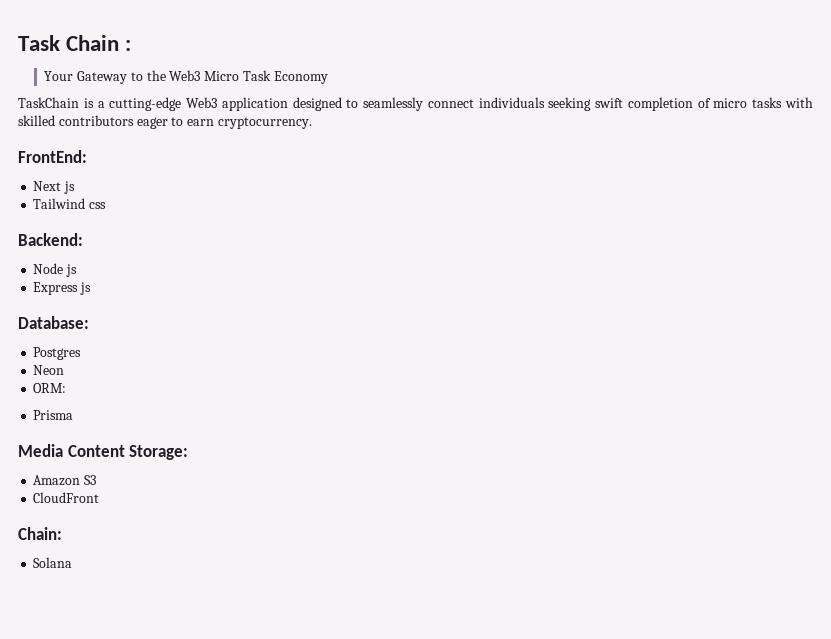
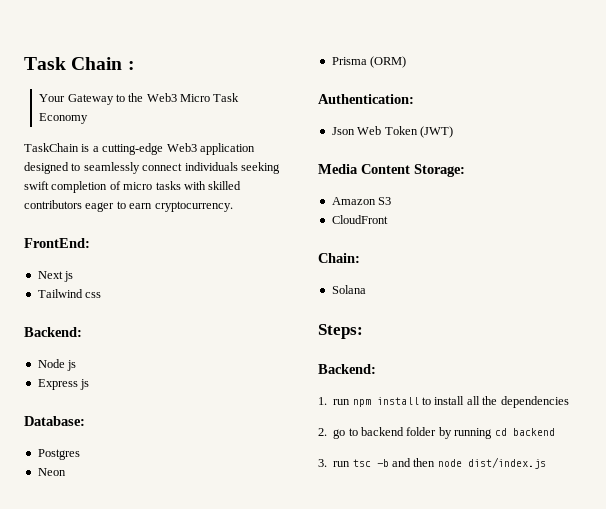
- ORM:
- Prisma
+ Prisma (ORM)
+ Authentication:
+ Json Web Token (JWT)
+ Steps:
+ Backend:
+ 1. run npm install to install all the dependencies
+ 2. go to backend folder by running cd backend
+ 3. run tsc -b and then node dist/index.js

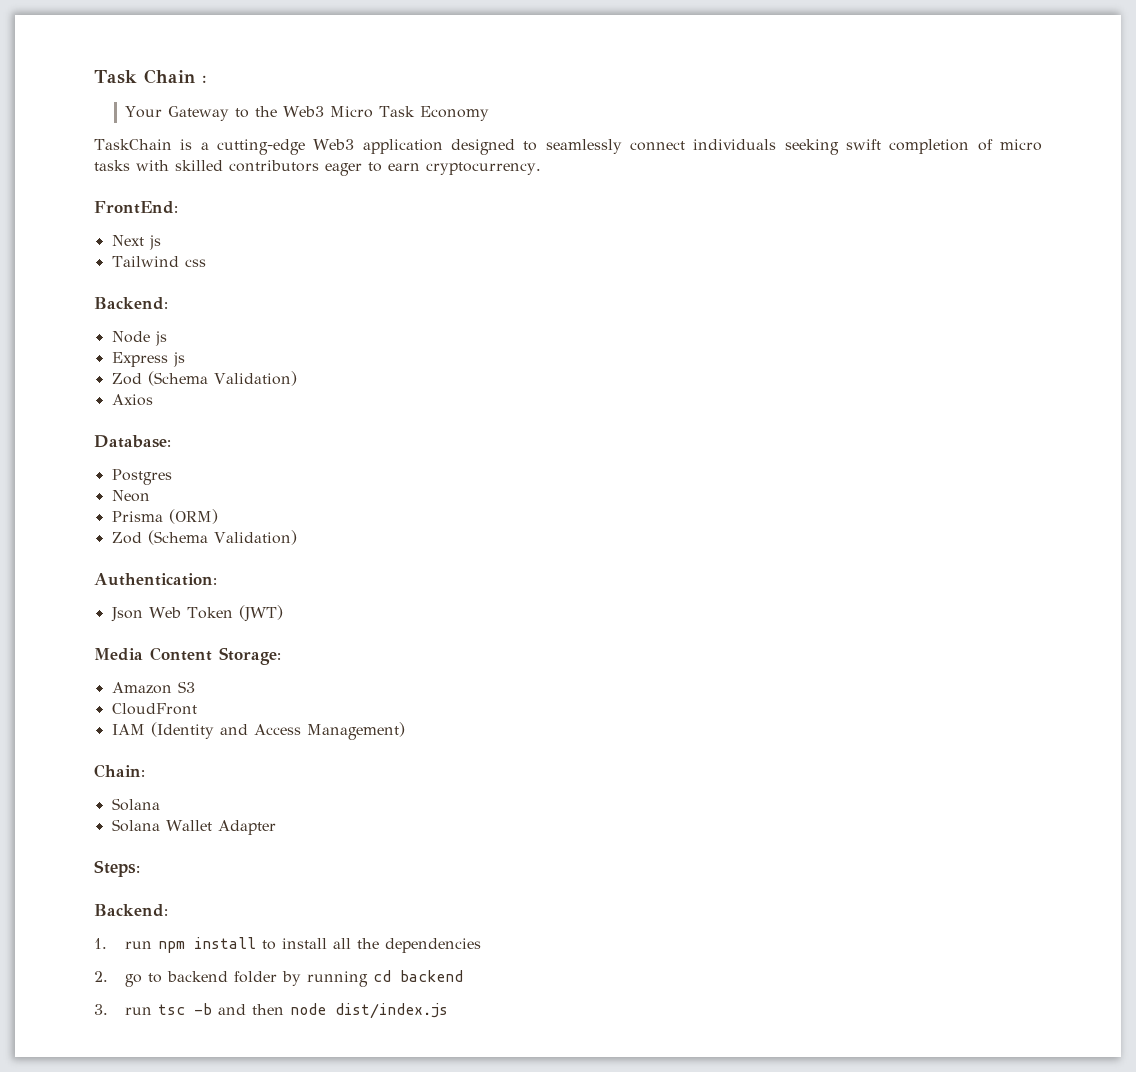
  Express js
+ Zod (Schema Validation)
+ Axios
  Prisma (ORM)
+ Zod (Schema Validation)
+ IAM (Identity and Access Management)
+ Solana Wallet Adapter

